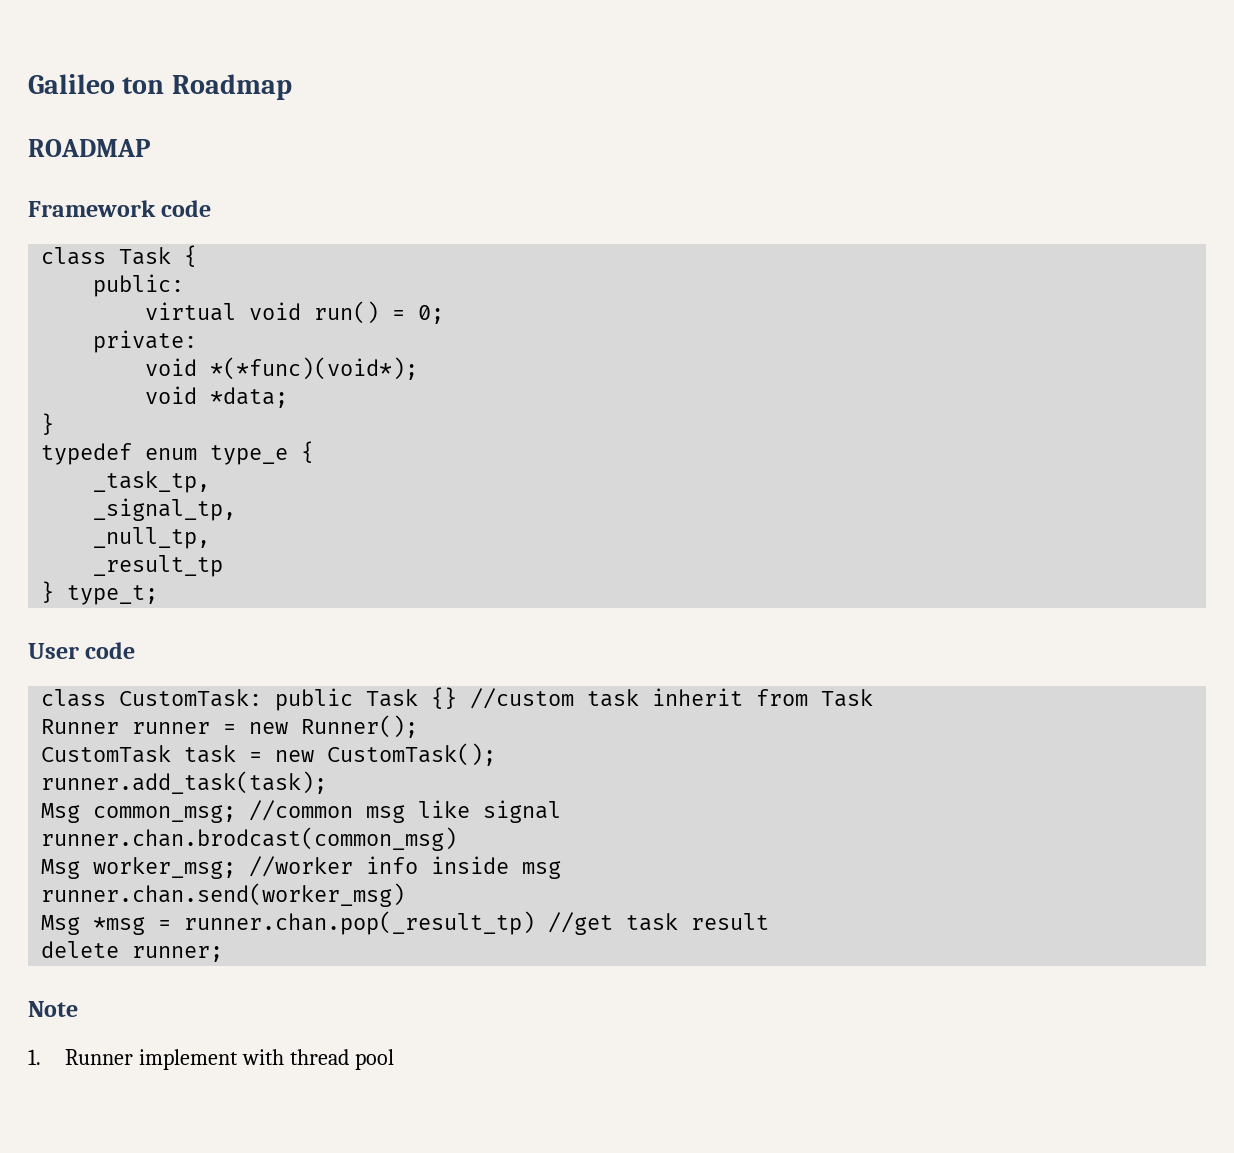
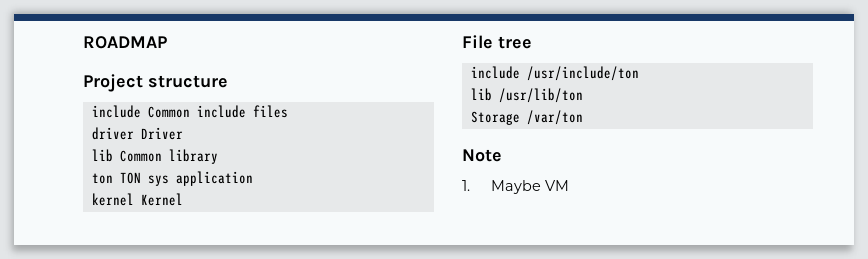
- Galileo ton Roadmap
  ROADMAP
- Framework code
- class Task {
- public:
- virtual void run() = 0;
- private:
- void *(*func)(void*);
- void *data;
- }
- typedef enum type_e {
- _task_tp,
- _signal_tp,
- _null_tp,
- _result_tp
- } type_t;
- User code
- class CustomTask: public Task {} //custom task inherit from Task
- Runner runner = new Runner();
- CustomTask task = new CustomTask();
- runner.add_task(task);
- Msg common_msg; //common msg like signal
- runner.chan.brodcast(common_msg)
- Msg worker_msg; //worker info inside msg
- runner.chan.send(worker_msg)
- Msg *msg = runner.chan.pop(_result_tp) //get task result
- delete runner;
+ Project structure
+ include Common include files
+ driver Driver
+ lib Common library
+ ton TON sys application
+ kernel Kernel
+ File tree
+ include /usr/include/ton
+ lib /usr/lib/ton
+ Storage /var/ton
  Note
- 1. Runner implement with thread pool
+ 1. Maybe VM

